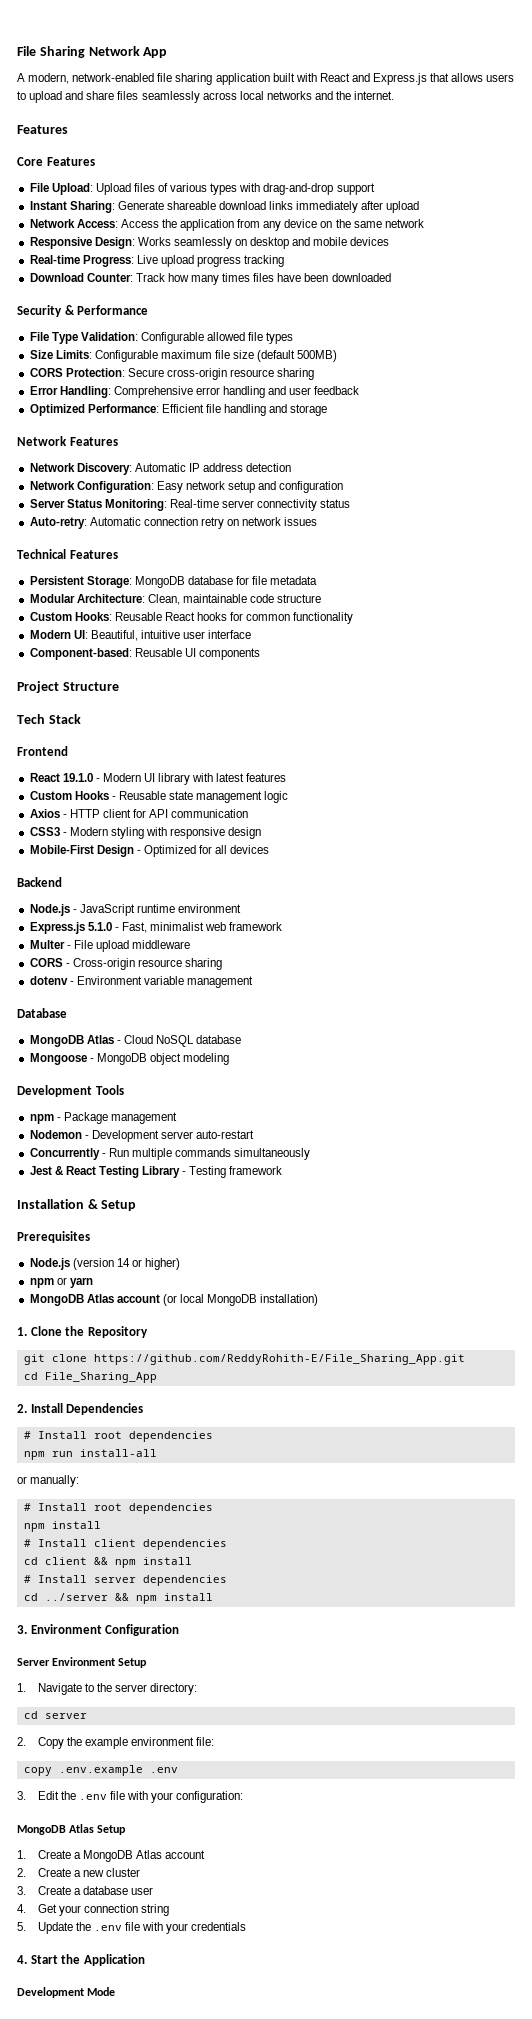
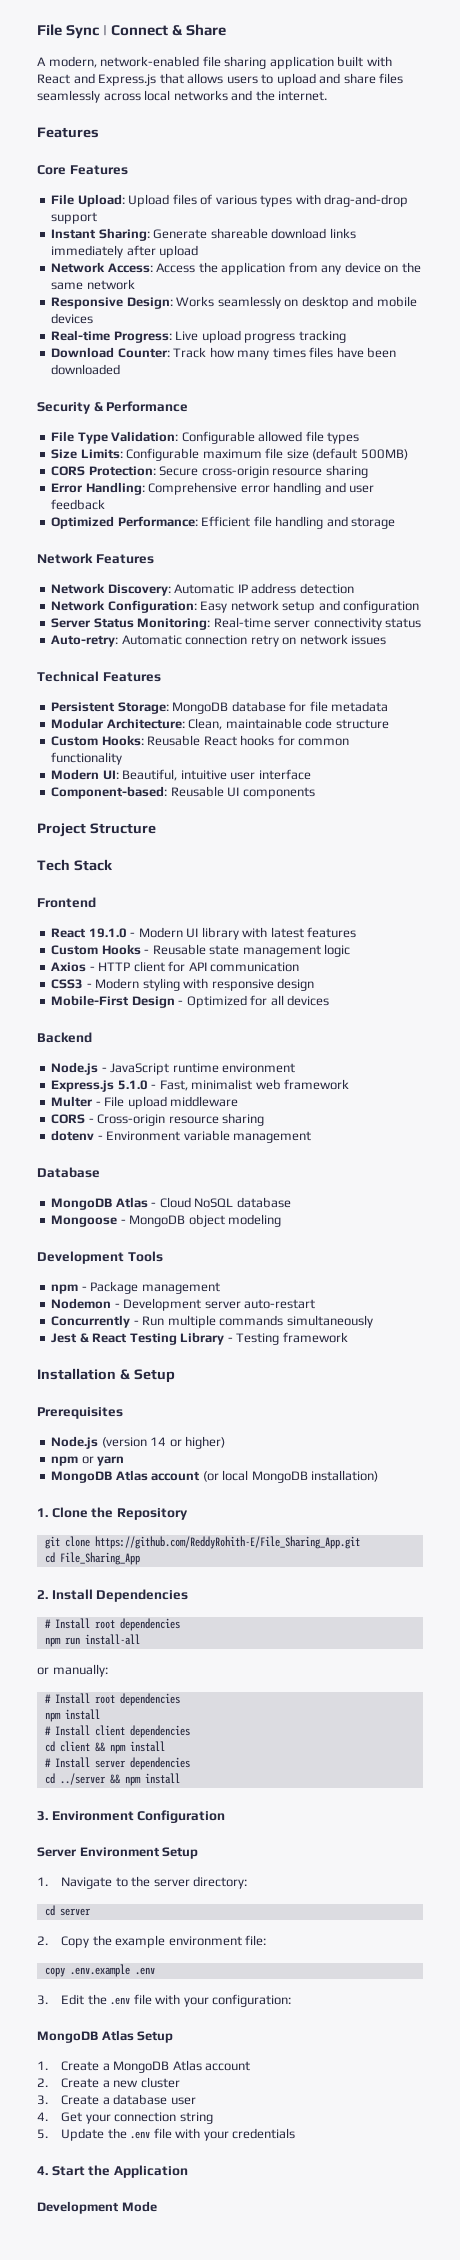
- File Sharing Network App
+ File Sync | Connect & Share

